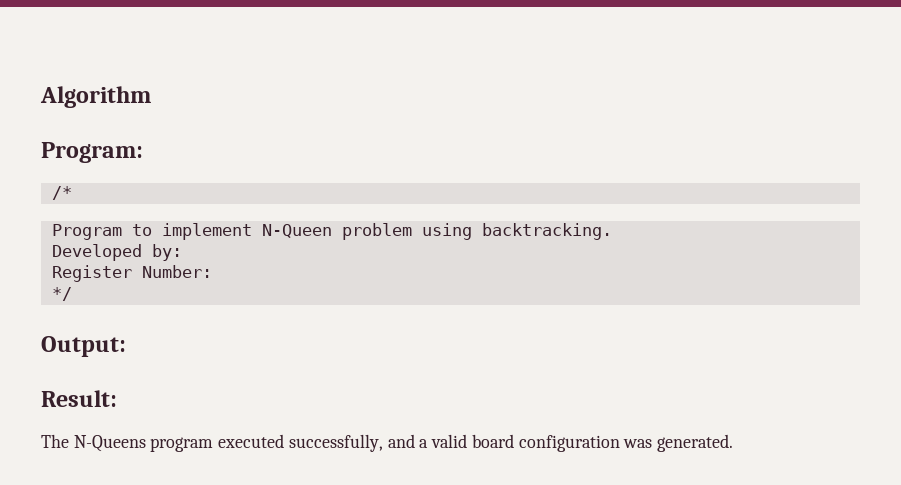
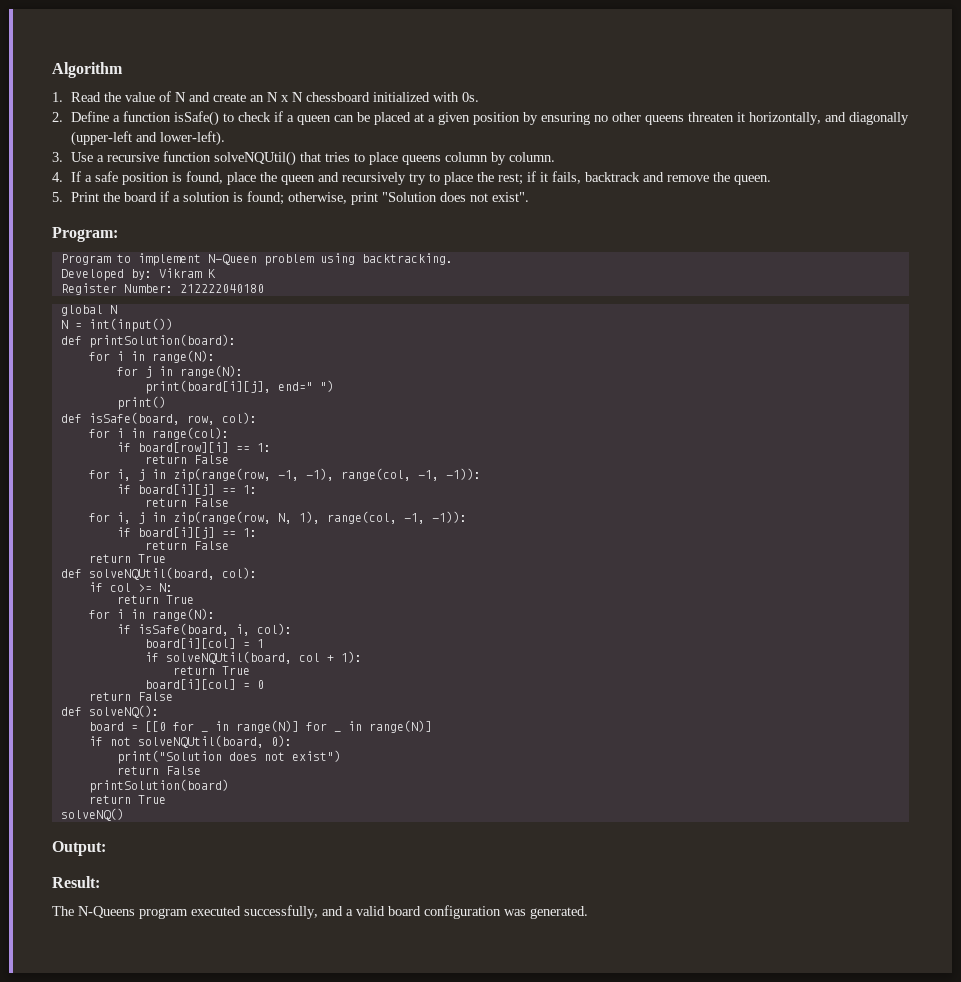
+ 1. Read the value of N and create an N x N chessboard initialized with 0s.
+ 2. Define a function isSafe() to check if a queen can be placed at a given position by ensuring no other queens threaten it horizontally, and diagonally (upper-left and lower-left).
+ 3. Use a recursive function solveNQUtil() that tries to place queens column by column.
+ 4. If a safe position is found, place the queen and recursively try to place the rest; if it fails, backtrack and remove the queen.
+ 5. Print the board if a solution is found; otherwise, print "Solution does not exist".
- /*
- Developed by:
+ Developed by: Vikram K
- Register Number:
- */
+ Register Number: 212222040180
+ global N
+ N = int(input())
+ def printSolution(board):
+ for i in range(N):
+ for j in range(N):
+ print(board[i][j], end=" ")
+ print()
+ def isSafe(board, row, col):
+ for i in range(col):
+ if board[row][i] == 1:
+ return False
+ for i, j in zip(range(row, -1, -1), range(col, -1, -1)):
+ if board[i][j] == 1:
+ return False
+ for i, j in zip(range(row, N, 1), range(col, -1, -1)):
+ if board[i][j] == 1:
+ return False
+ return True
+ def solveNQUtil(board, col):
+ if col >= N:
+ return True
+ for i in range(N):
+ if isSafe(board, i, col):
+ board[i][col] = 1
+ if solveNQUtil(board, col + 1):
+ return True
+ board[i][col] = 0
+ return False
+ def solveNQ():
+ board = [[0 for _ in range(N)] for _ in range(N)]
+ if not solveNQUtil(board, 0):
+ print("Solution does not exist")
+ return False
+ printSolution(board)
+ return True
+ solveNQ()

